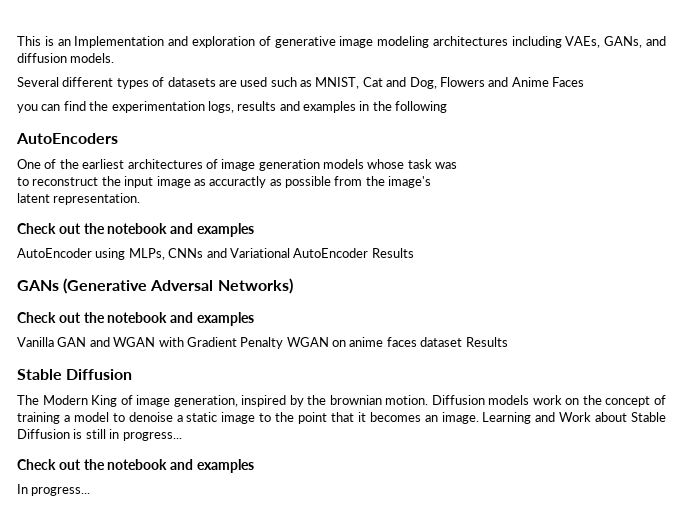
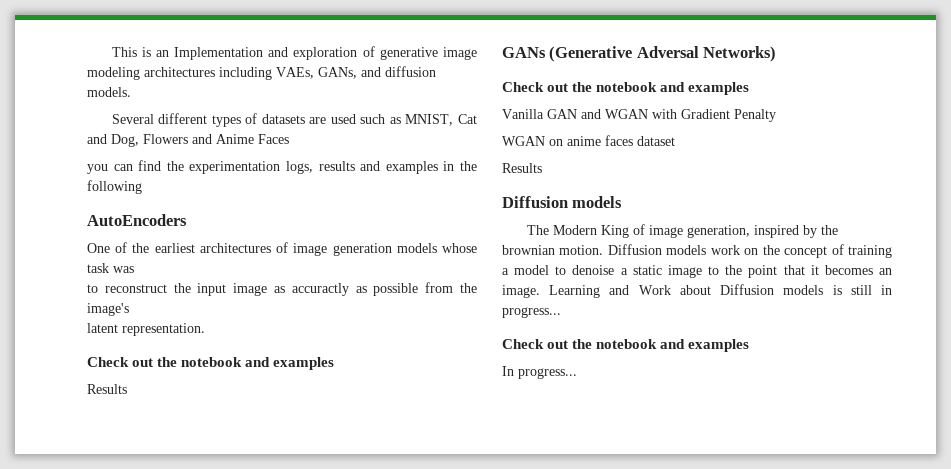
  latent representation.
  Check out the notebook and examples
- AutoEncoder using MLPs, CNNs and Variational AutoEncoder Results
+ Results
- Vanilla GAN and WGAN with Gradient Penalty WGAN on anime faces dataset Results
- Stable Diffusion
+ Vanilla GAN and WGAN with Gradient Penalty
+ WGAN on anime faces dataset
+ Results
+ Diffusion models
- Learning and Work about Stable Diffusion is still in progress...
+ Learning and Work about Diffusion models is still in progress...

